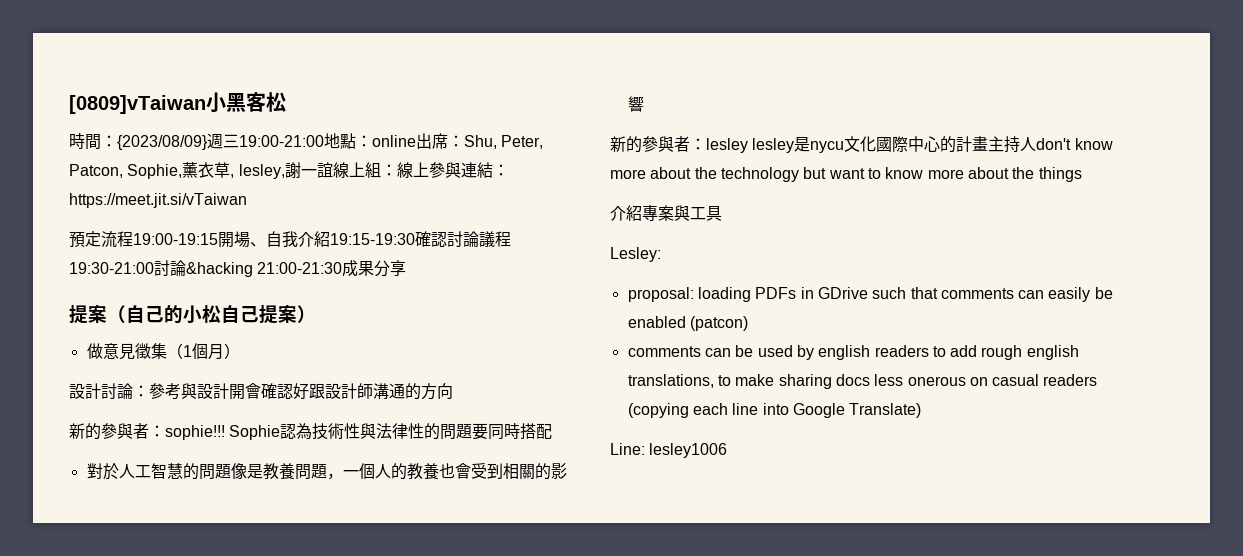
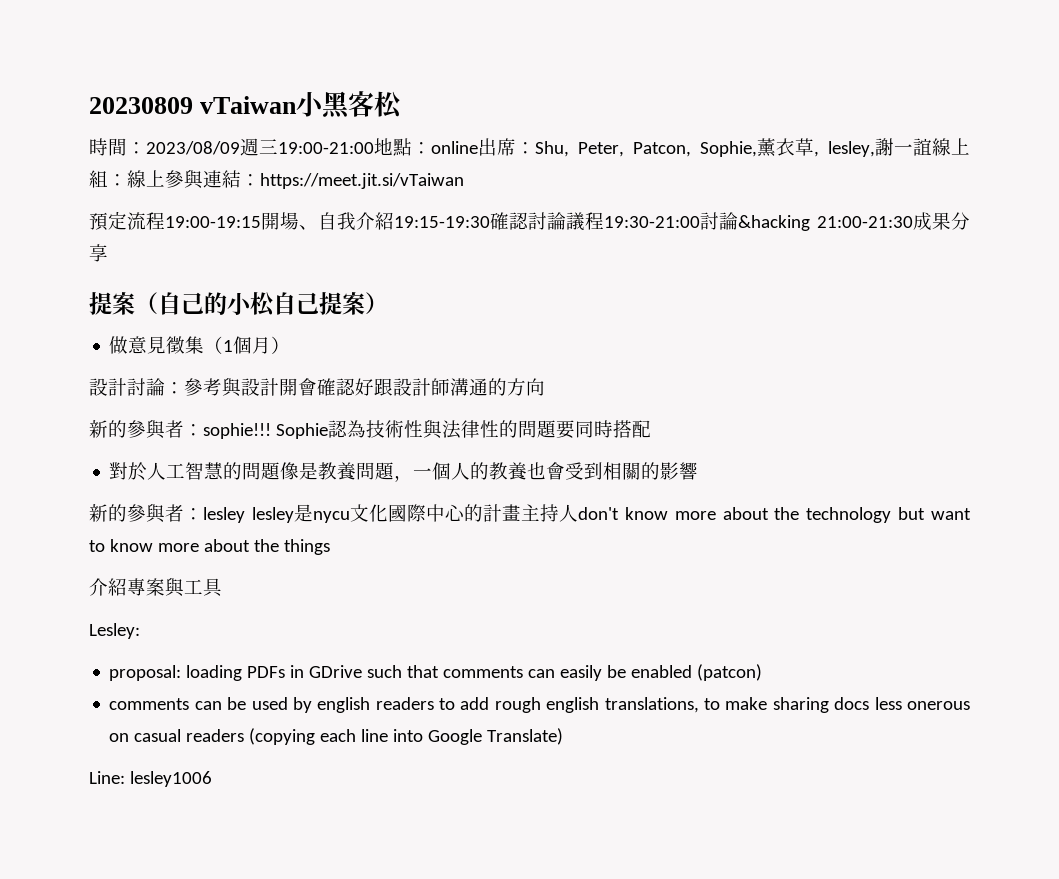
- [0809]vTaiwan小黑客松
+ 20230809 vTaiwan小黑客松
- 時間：{2023/08/09}週三19:00-21:00地點：online出席：Shu, Peter, Patcon, Sophie,薰衣草, lesley,謝一誼線上組：線上參與連結：https://meet.jit.si/vTaiwan
+ 時間：2023/08/09週三19:00-21:00地點：online出席：Shu, Peter, Patcon, Sophie,薰衣草, lesley,謝一誼線上組：線上參與連結：https://meet.jit.si/vTaiwan

